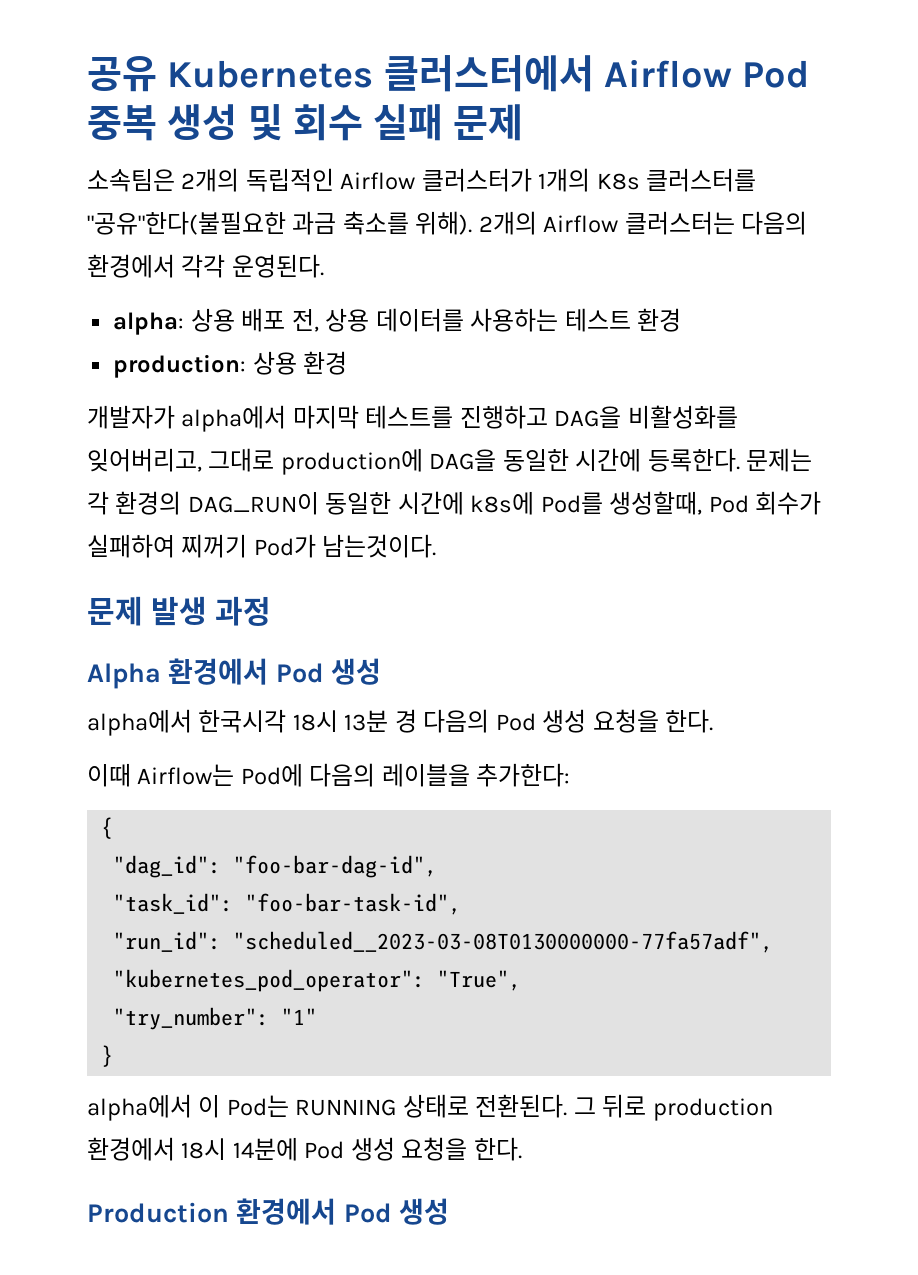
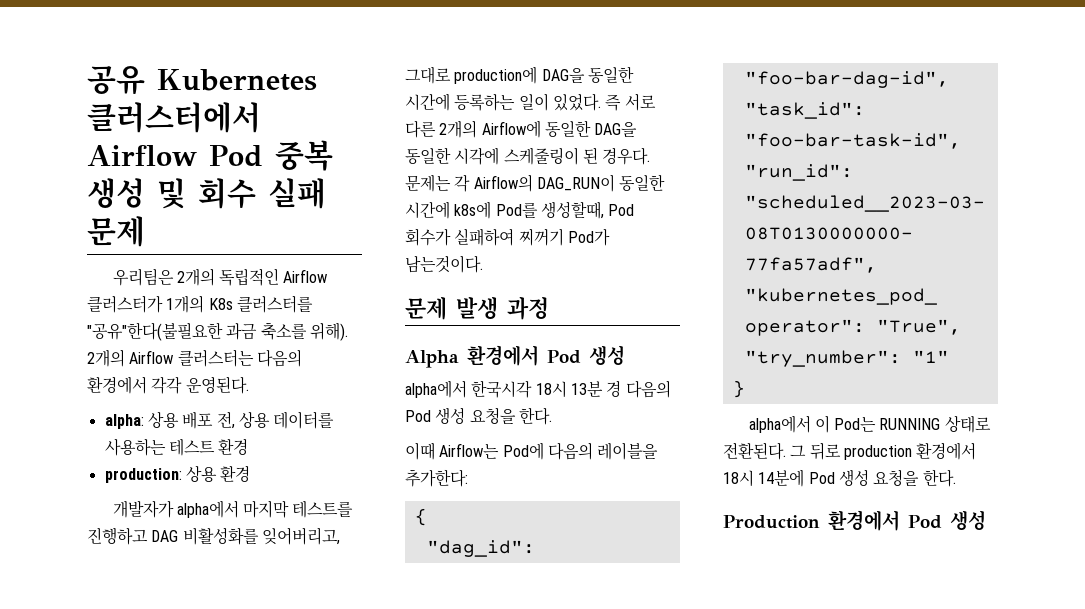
- 소속팀은 2개의 독립적인 Airflow 클러스터가 1개의 K8s 클러스터를 "공유"한다(불필요한 과금 축소를 위해).
+ 우리팀은 2개의 독립적인 Airflow 클러스터가 1개의 K8s 클러스터를 "공유"한다(불필요한 과금 축소를 위해).
- 개발자가 alpha에서 마지막 테스트를 진행하고 DAG을 비활성화를 잊어버리고, 그대로 production에 DAG을 동일한 시간에 등록한다.
+ 개발자가 alpha에서 마지막 테스트를 진행하고 DAG 비활성화를 잊어버리고, 그대로 production에 DAG을 동일한 시간에 등록하는 일이 있었다. 즉 서로 다른 2개의 Airflow에 동일한 DAG을 동일한 시각에 스케줄링이 된 경우다.
- 문제는 각 환경의 DAG_RUN이 동일한 시간에 k8s에 Pod를 생성할때, Pod 회수가 실패하여 찌꺼기 Pod가 남는것이다.
+ 문제는 각 Airflow의 DAG_RUN이 동일한 시간에 k8s에 Pod를 생성할때, Pod 회수가 실패하여 찌꺼기 Pod가 남는것이다.

